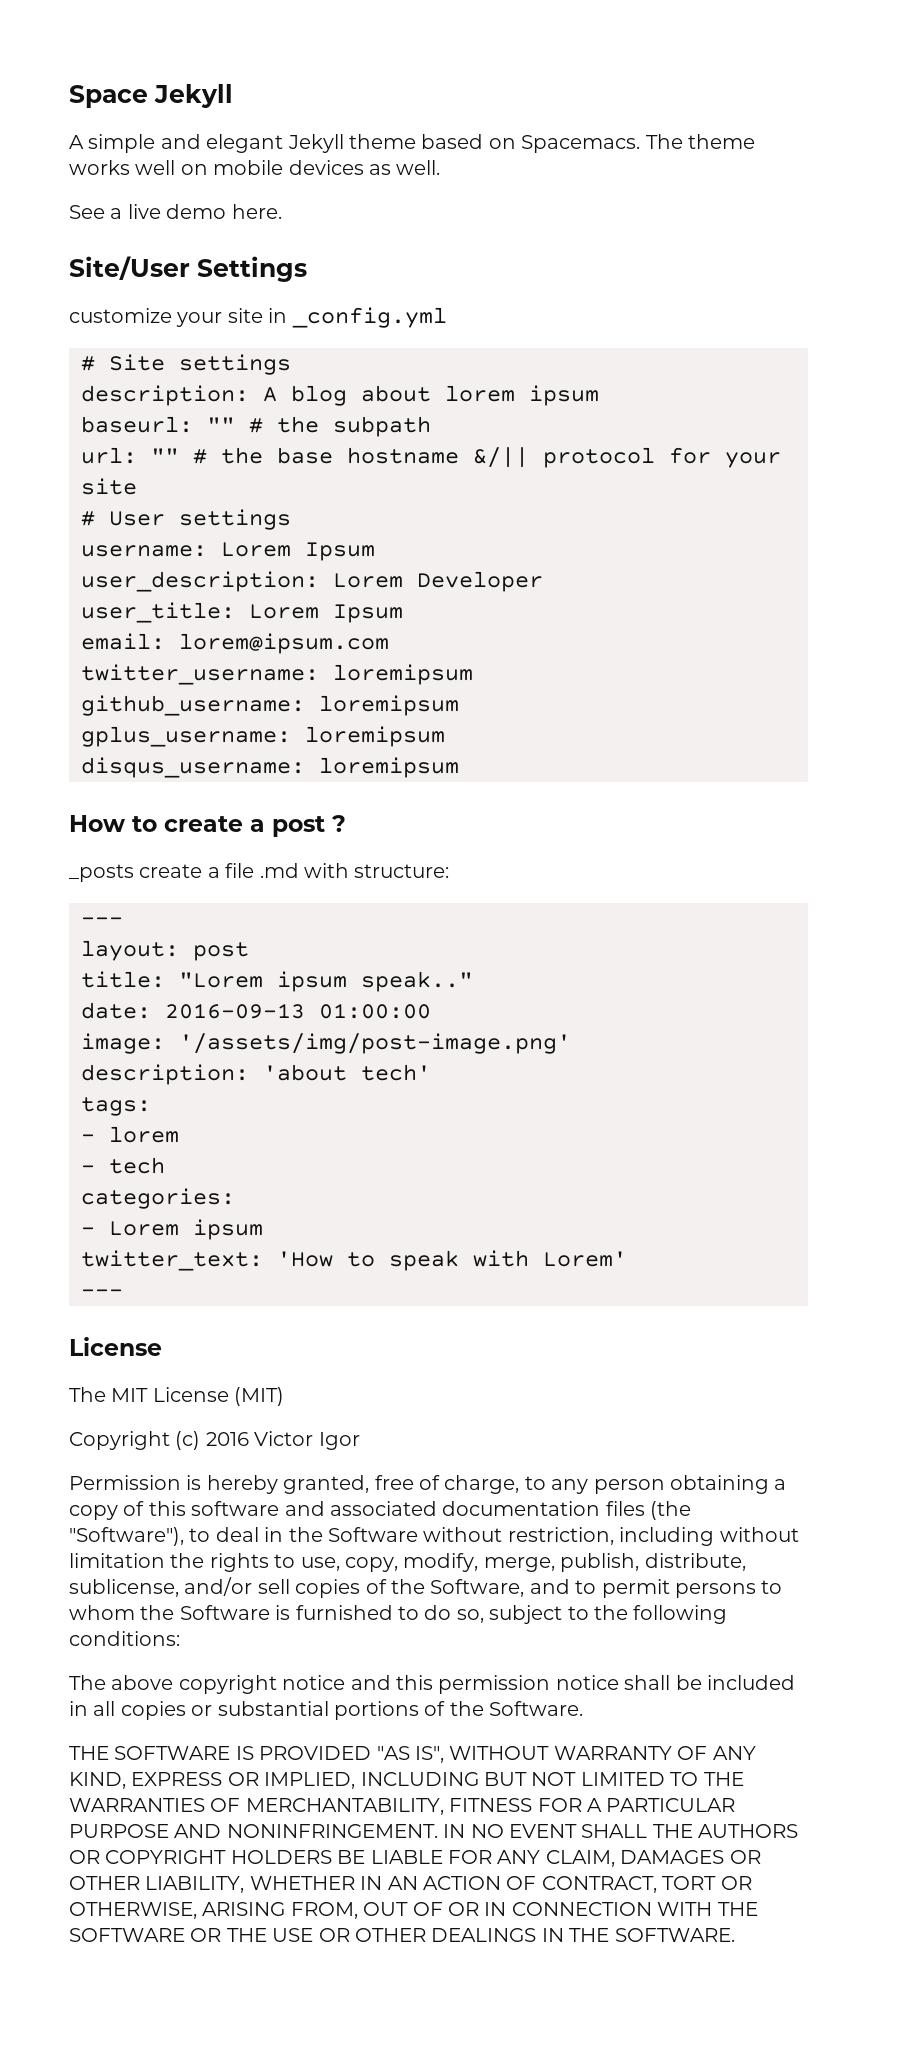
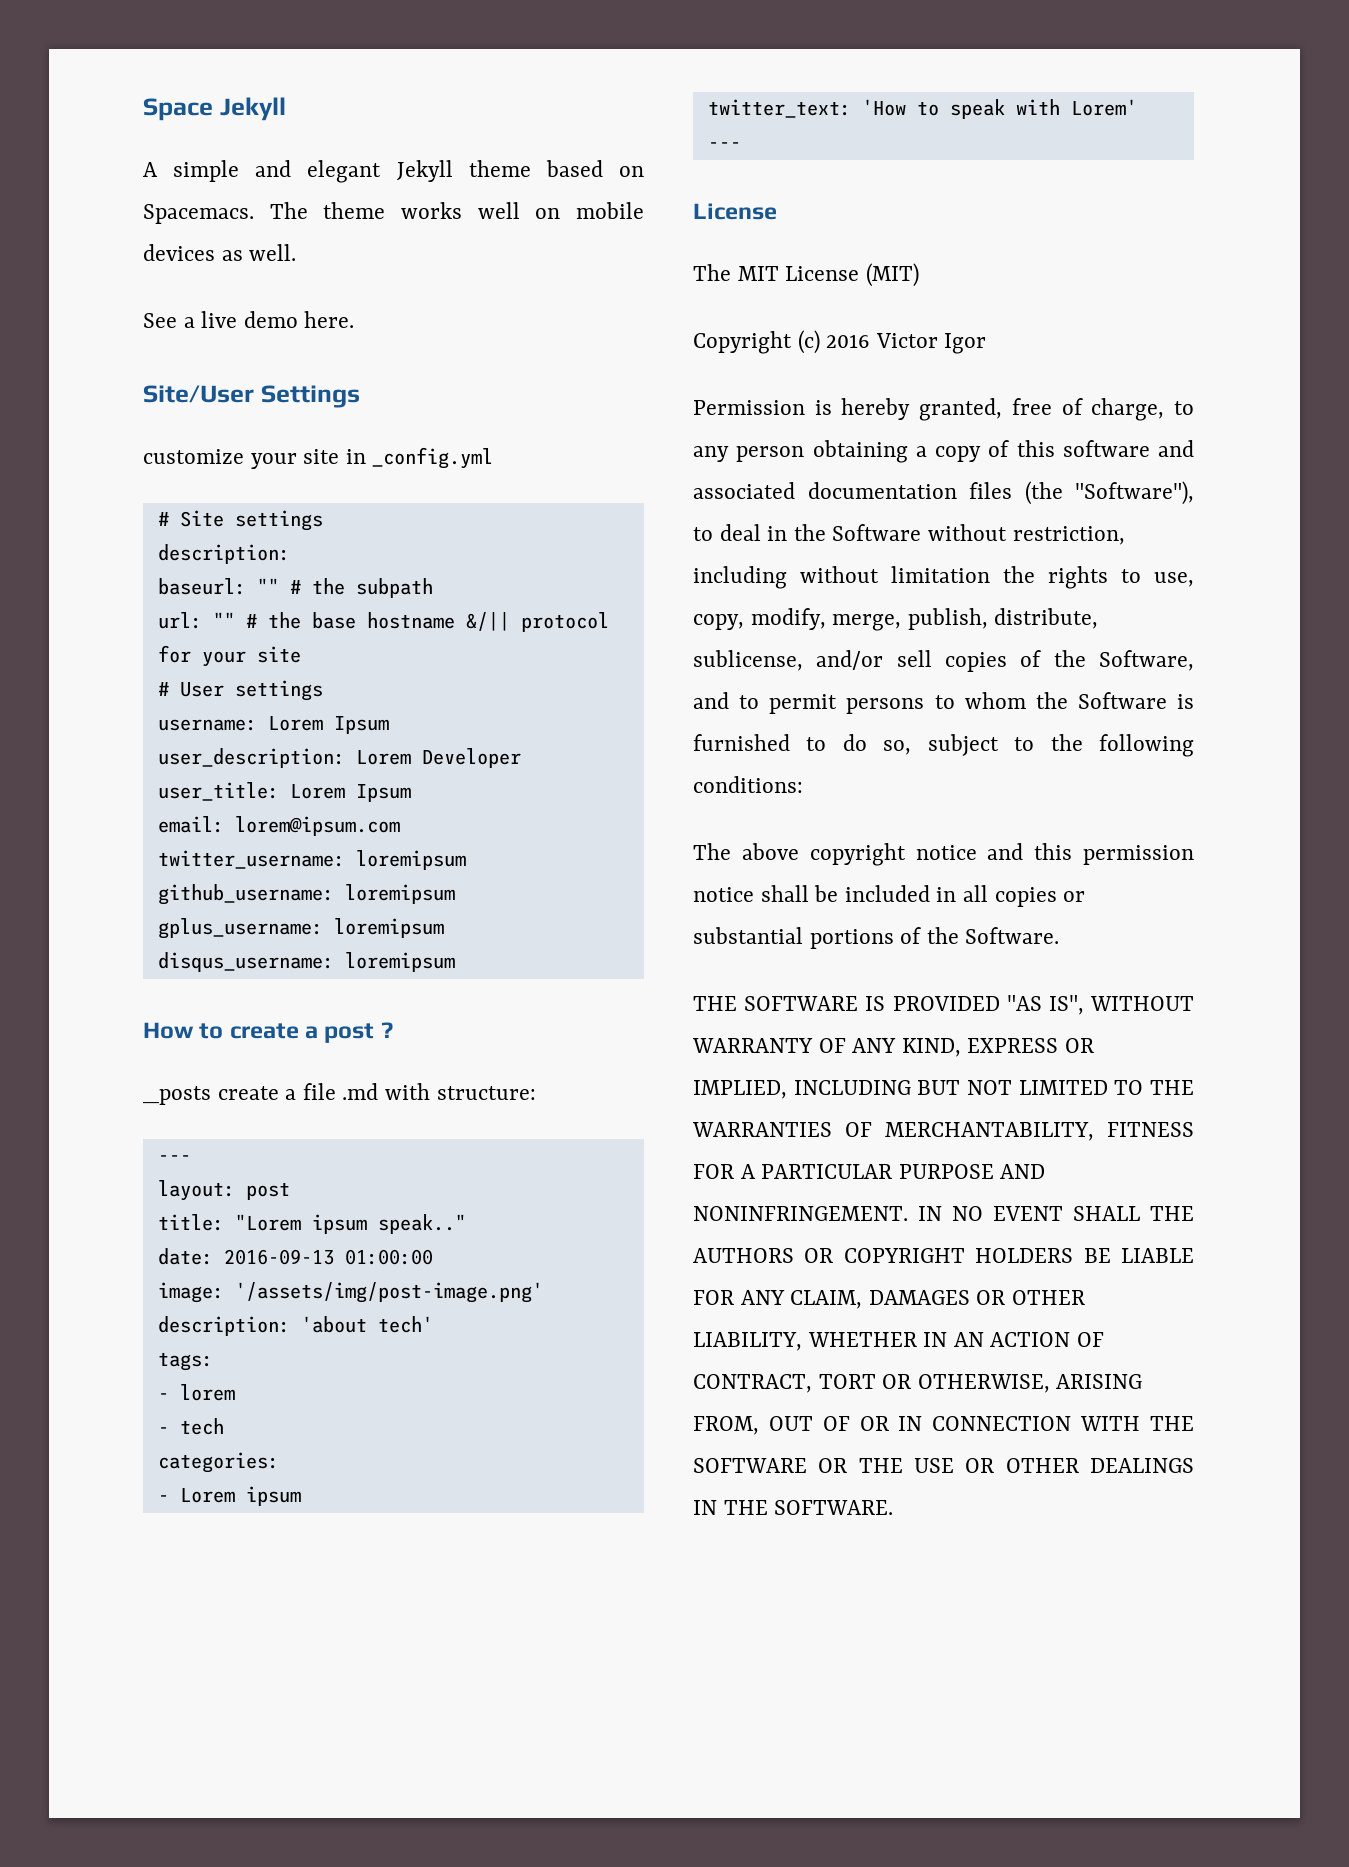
  # Site settings
- description: A blog about lorem ipsum
+ description:

